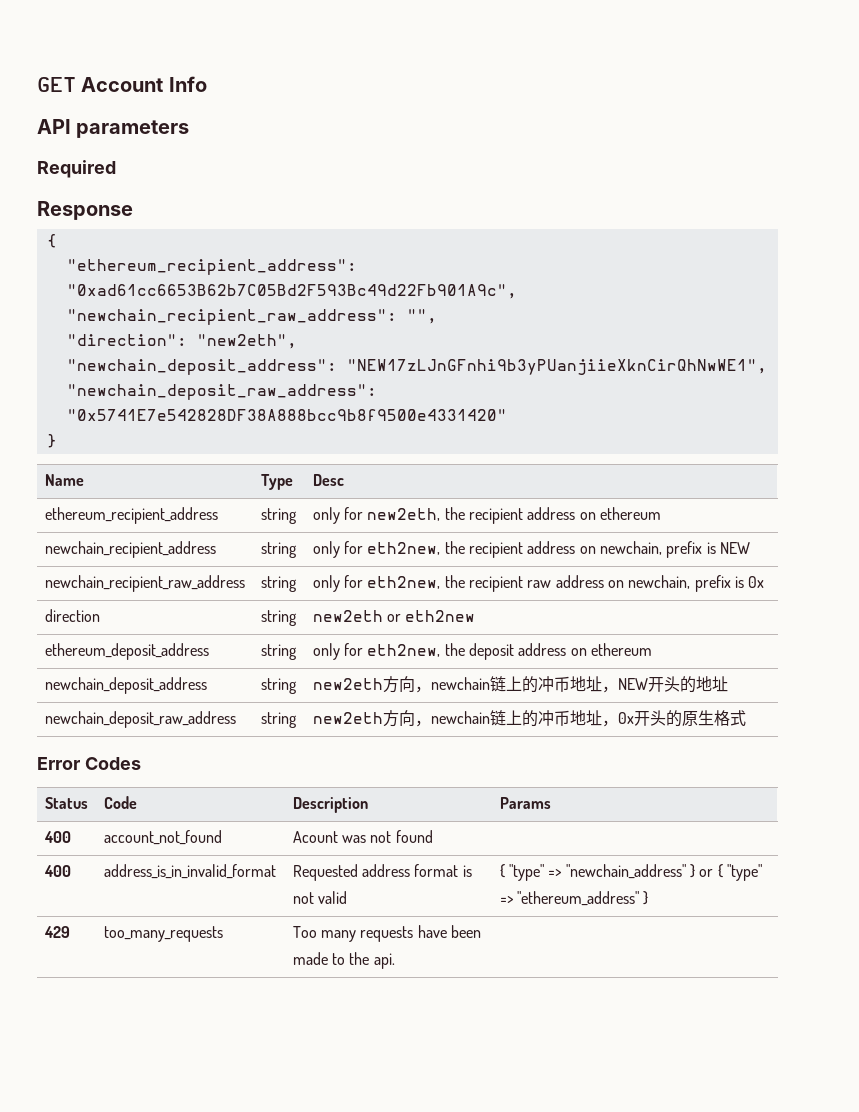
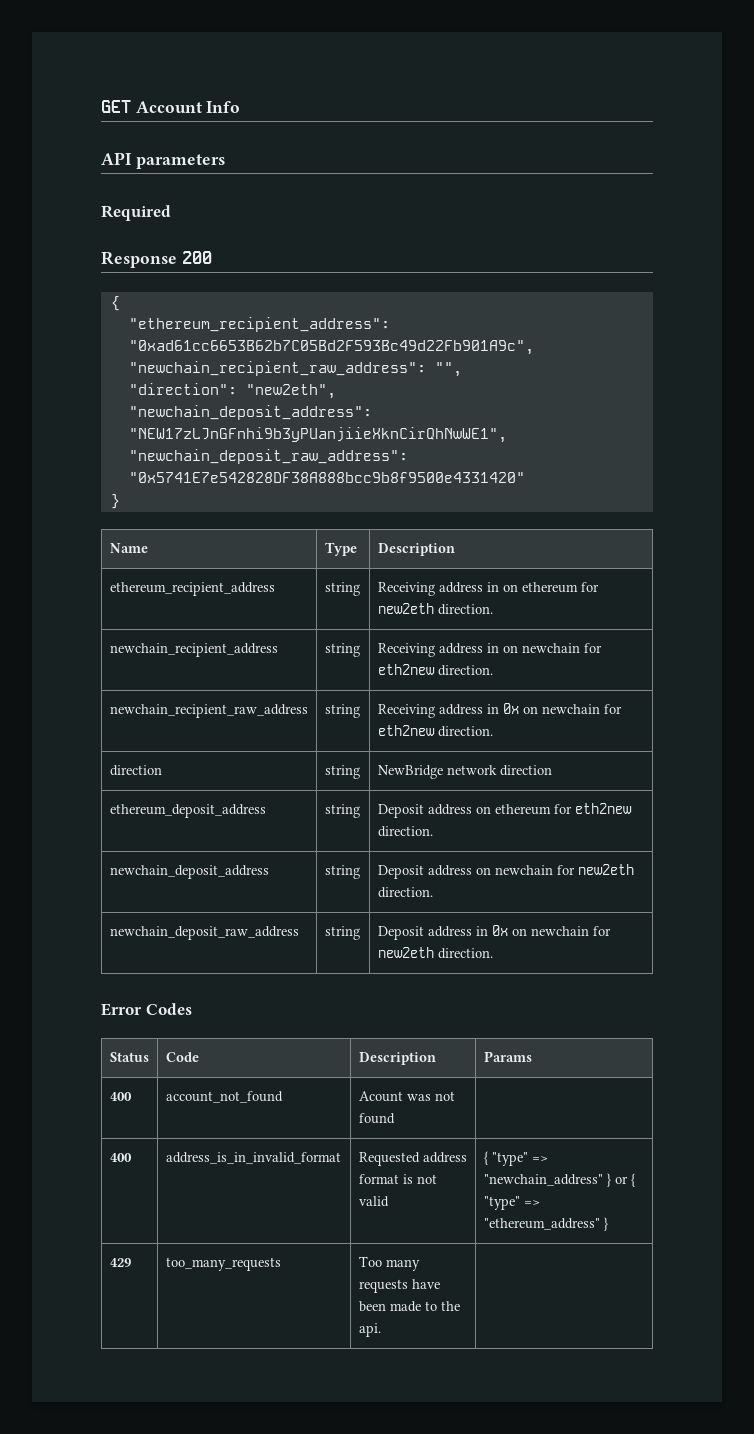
- Response
+ Response 200
- Name | Type | Desc
+ Name | Type | Description
- ethereum_recipient_address | string | only for new2eth, the recipient address on ethereum
+ ethereum_recipient_address | string | Receiving address in on ethereum for new2eth direction.
- newchain_recipient_address | string | only for eth2new, the recipient address on newchain, prefix is NEW
- newchain_recipient_raw_address | string | only for eth2new, the recipient raw address on newchain, prefix is 0x
+ newchain_recipient_address | string | Receiving address in on newchain for eth2new direction.
+ newchain_recipient_raw_address | string | Receiving address in 0x on newchain for eth2new direction.
- direction | string | new2eth or eth2new
+ direction | string | NewBridge network direction
- ethereum_deposit_address | string | only for eth2new, the deposit address on ethereum
+ ethereum_deposit_address | string | Deposit address on ethereum for eth2new direction.
- newchain_deposit_address | string | new2eth方向，newchain链上的冲币地址，NEW开头的地址
- newchain_deposit_raw_address | string | new2eth方向，newchain链上的冲币地址，0x开头的原生格式
+ newchain_deposit_address | string | Deposit address on newchain for new2eth direction.
+ newchain_deposit_raw_address | string | Deposit address in 0x on newchain for new2eth direction.

